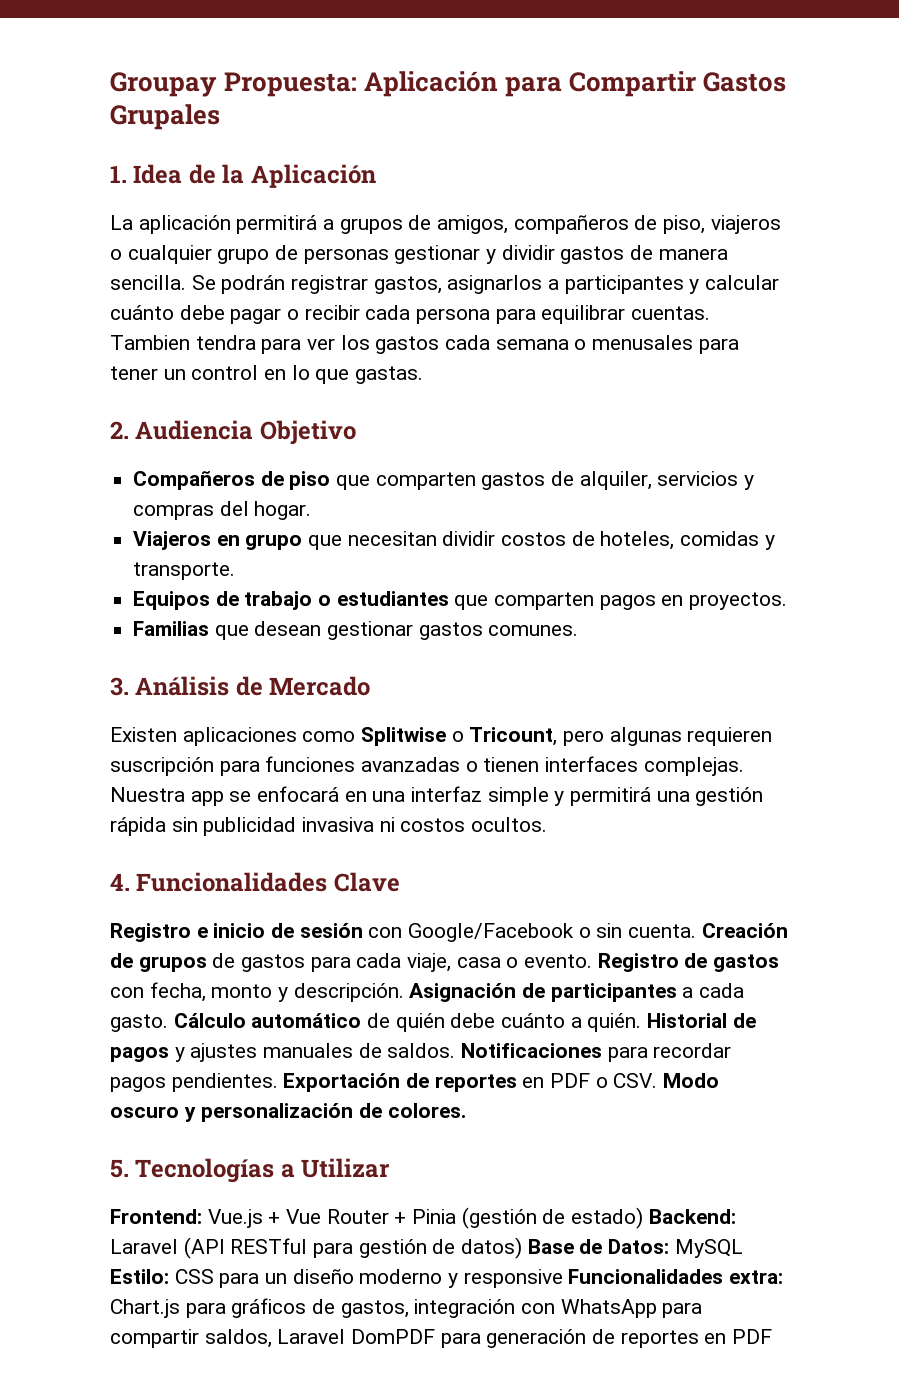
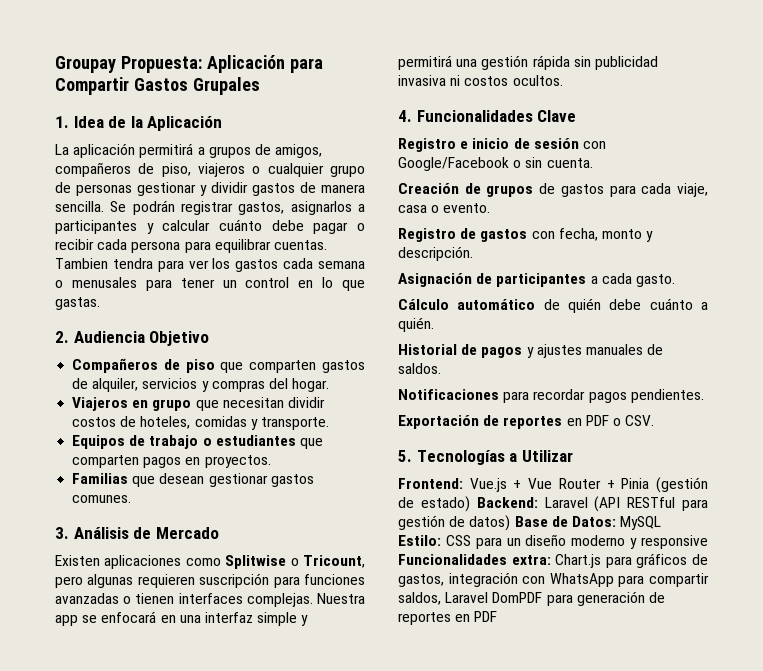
- Registro e inicio de sesión con Google/Facebook o sin cuenta. Creación de grupos de gastos para cada viaje, casa o evento. Registro de gastos con fecha, monto y descripción. Asignación de participantes a cada gasto. Cálculo automático de quién debe cuánto a quién. Historial de pagos y ajustes manuales de saldos. Notificaciones para recordar pagos pendientes. Exportación de reportes en PDF o CSV. Modo oscuro y personalización de colores.
+ Registro e inicio de sesión con Google/Facebook o sin cuenta.
+ Creación de grupos de gastos para cada viaje, casa o evento.
+ Registro de gastos con fecha, monto y descripción.
+ Asignación de participantes a cada gasto.
+ Cálculo automático de quién debe cuánto a quién.
+ Historial de pagos y ajustes manuales de saldos.
+ Notificaciones para recordar pagos pendientes.
+ Exportación de reportes en PDF o CSV.

